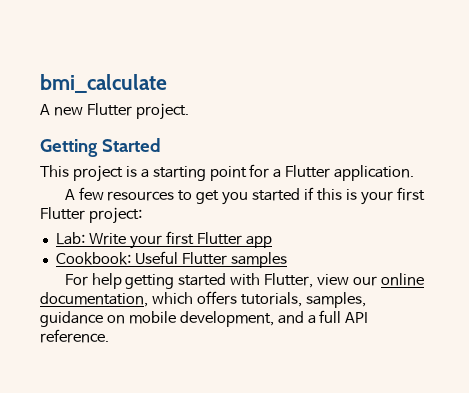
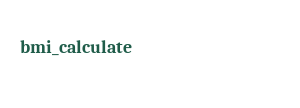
- A new Flutter project.
- Getting Started
- This project is a starting point for a Flutter application.
- A few resources to get you started if this is your first Flutter project:
- Lab: Write your first Flutter app
- Cookbook: Useful Flutter samples
- For help getting started with Flutter, view our online documentation, which offers tutorials, samples, guidance on mobile development, and a full API reference.

